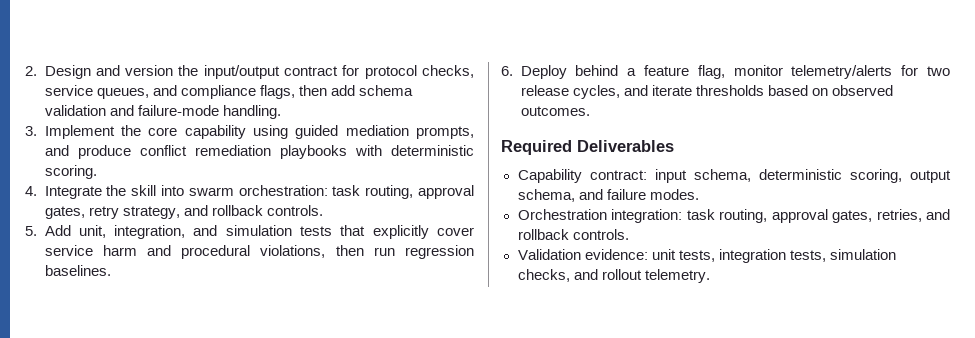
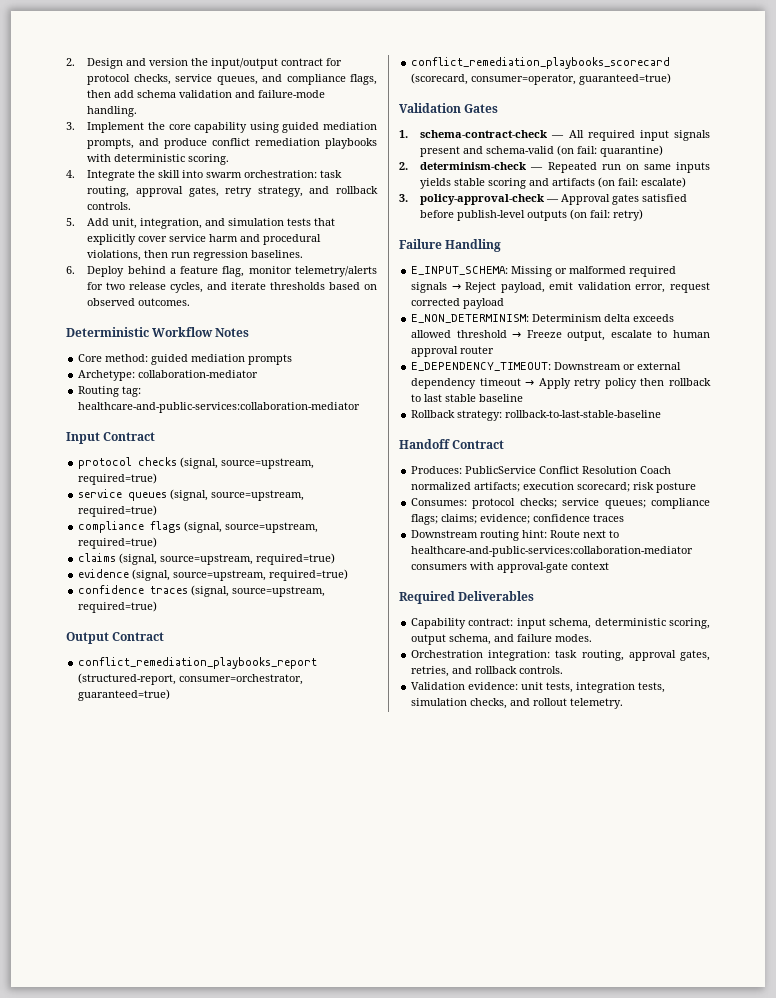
+ Deterministic Workflow Notes
+ Core method: guided mediation prompts
+ Archetype: collaboration-mediator
+ Routing tag: healthcare-and-public-services:collaboration-mediator
+ Input Contract
+ protocol checks (signal, source=upstream, required=true)
+ service queues (signal, source=upstream, required=true)
+ compliance flags (signal, source=upstream, required=true)
+ claims (signal, source=upstream, required=true)
+ evidence (signal, source=upstream, required=true)
+ confidence traces (signal, source=upstream, required=true)
+ Output Contract
+ conflict_remediation_playbooks_report (structured-report, consumer=orchestrator, guaranteed=true)
+ conflict_remediation_playbooks_scorecard (scorecard, consumer=operator, guaranteed=true)
+ Validation Gates
+ 1. schema-contract-check — All required input signals present and schema-valid (on fail: quarantine)
+ 2. determinism-check — Repeated run on same inputs yields stable scoring and artifacts (on fail: escalate)
+ 3. policy-approval-check — Approval gates satisfied before publish-level outputs (on fail: retry)
+ Failure Handling
+ E_INPUT_SCHEMA: Missing or malformed required signals → Reject payload, emit validation error, request corrected payload
+ E_NON_DETERMINISM: Determinism delta exceeds allowed threshold → Freeze output, escalate to human approval router
+ E_DEPENDENCY_TIMEOUT: Downstream or external dependency timeout → Apply retry policy then rollback to last stable baseline
+ Rollback strategy: rollback-to-last-stable-baseline
+ Handoff Contract
+ Produces: PublicService Conflict Resolution Coach normalized artifacts; execution scorecard; risk posture
+ Consumes: protocol checks; service queues; compliance flags; claims; evidence; confidence traces
+ Downstream routing hint: Route next to healthcare-and-public-services:collaboration-mediator consumers with approval-gate context

